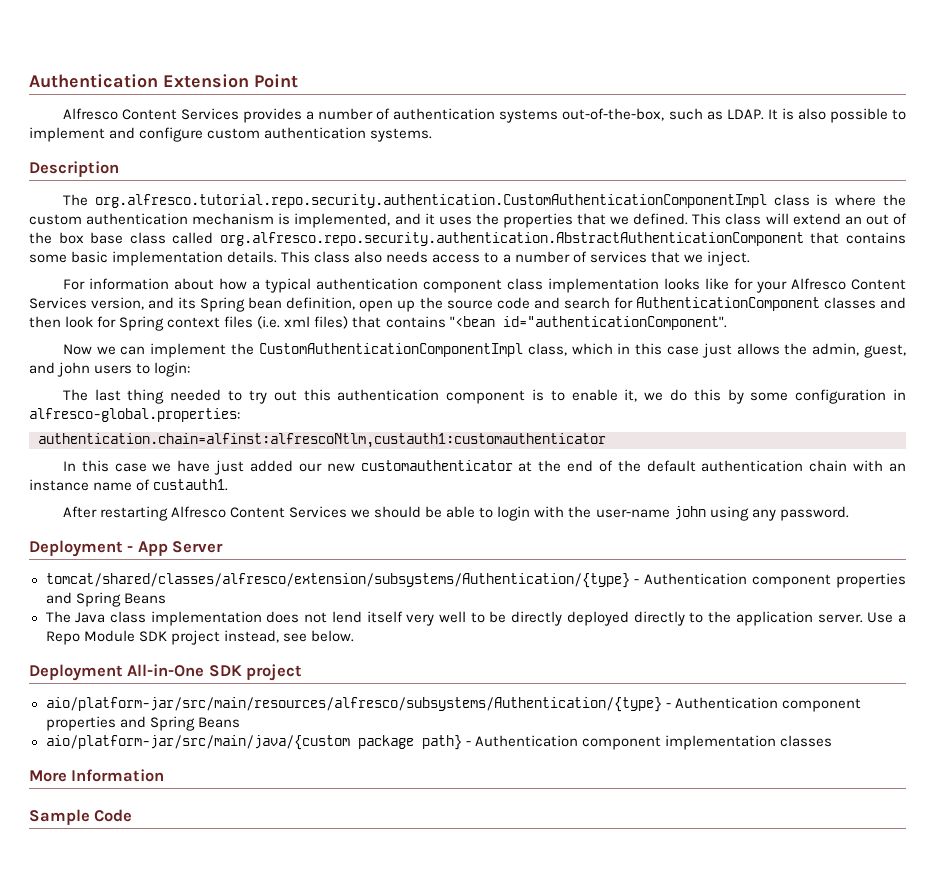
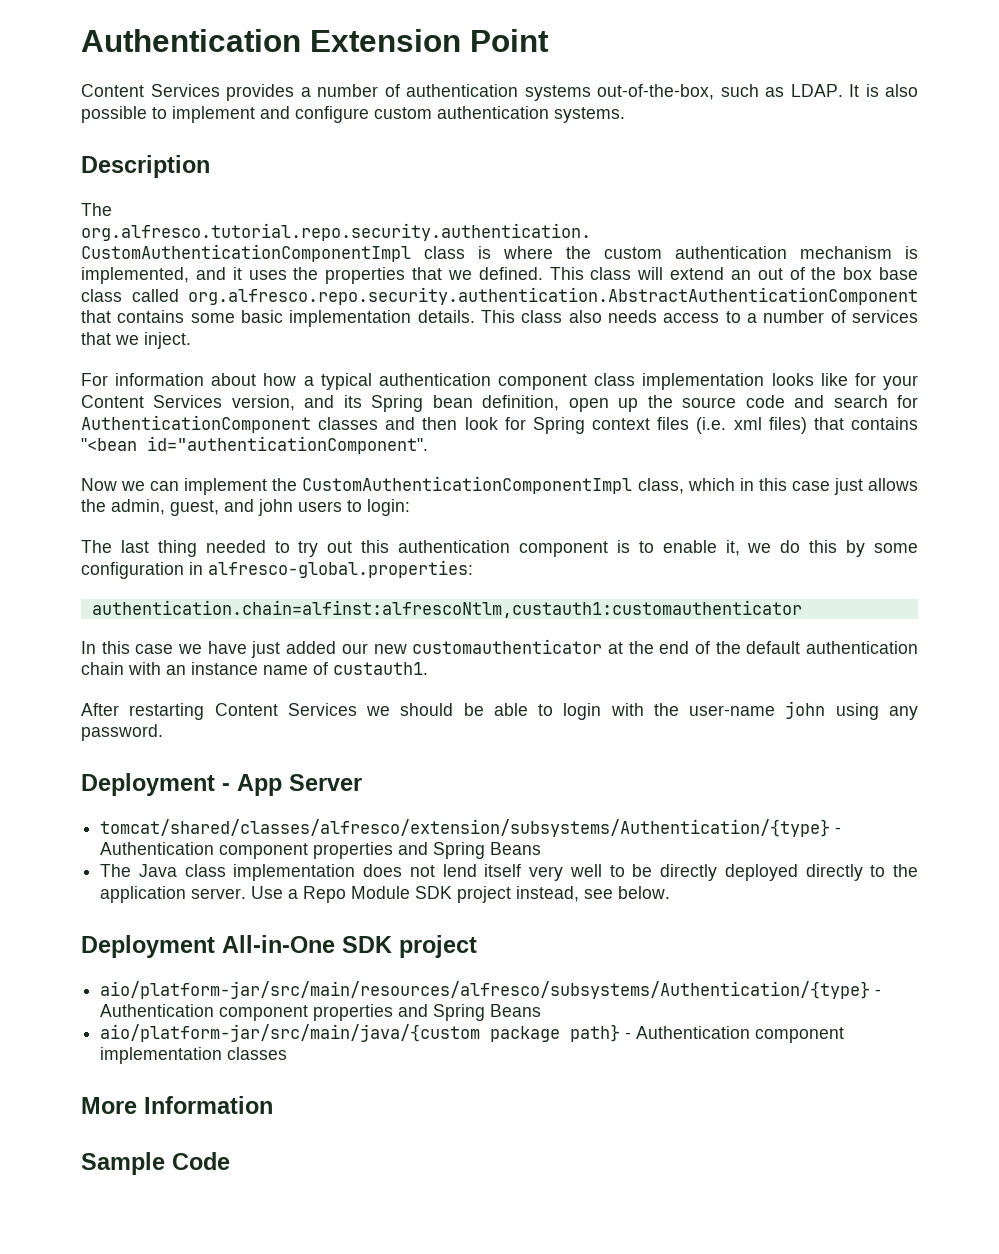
- Alfresco Content Services provides a number of authentication systems out-of-the-box, such as LDAP.
+ Content Services provides a number of authentication systems out-of-the-box, such as LDAP.
- For information about how a typical authentication component class implementation looks like for your Alfresco Content Services version, and its Spring bean definition, open up the source code and search for AuthenticationComponent classes and then look for Spring context files (i.e. xml files) that contains "<bean id="authenticationComponent".
+ For information about how a typical authentication component class implementation looks like for your Content Services version, and its Spring bean definition, open up the source code and search for AuthenticationComponent classes and then look for Spring context files (i.e. xml files) that contains "<bean id="authenticationComponent".
- After restarting Alfresco Content Services we should be able to login with the user-name john using any password.
+ After restarting Content Services we should be able to login with the user-name john using any password.

